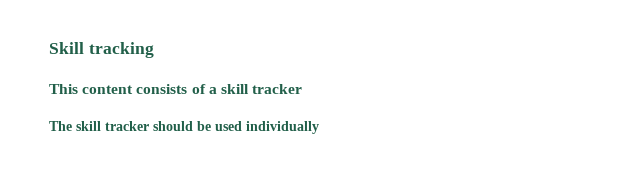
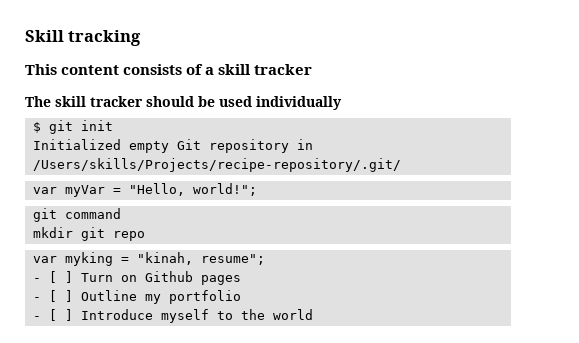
+ $ git init
+ Initialized empty Git repository in /Users/skills/Projects/recipe-repository/.git/
+ var myVar = "Hello, world!";
+ git command
+ mkdir git repo
+ var myking = "kinah, resume";
+ - [ ] Turn on Github pages
+ - [ ] Outline my portfolio
+ - [ ] Introduce myself to the world

